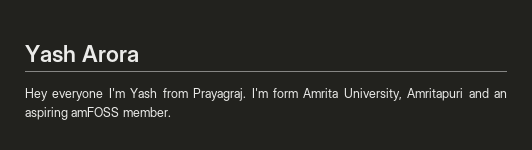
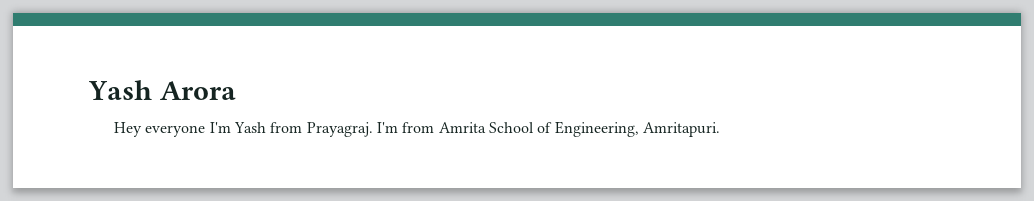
- I'm form Amrita University, Amritapuri and an aspiring amFOSS member.
+ I'm from Amrita School of Engineering, Amritapuri.

